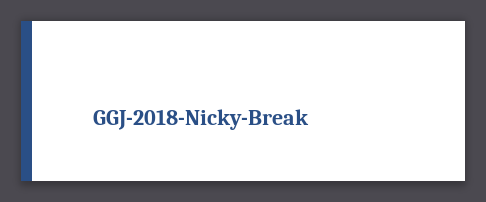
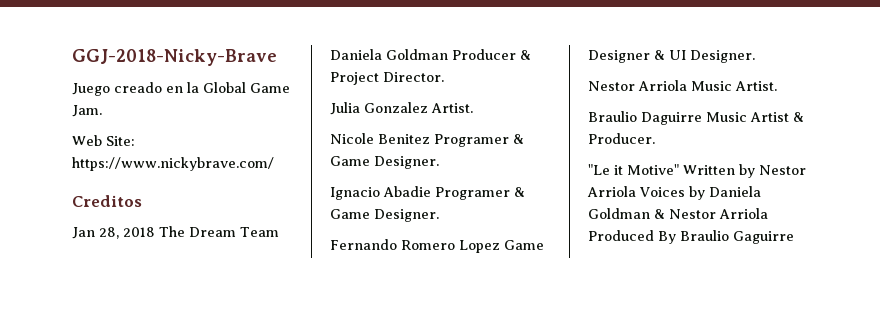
- GGJ-2018-Nicky-Break
+ GGJ-2018-Nicky-Brave
+ Juego creado en la Global Game Jam.
+ Web Site: https://www.nickybrave.com/
+ Creditos
+ Jan 28, 2018 The Dream Team Daniela Goldman Producer & Project Director.
+ Julia Gonzalez Artist.
+ Nicole Benitez Programer & Game Designer.
+ Ignacio Abadie Programer & Game Designer.
+ Fernando Romero Lopez Game Designer & UI Designer.
+ Nestor Arriola Music Artist.
+ Braulio Daguirre Music Artist & Producer.
+ "Le it Motive" Written by Nestor Arriola Voices by Daniela Goldman & Nestor Arriola Produced By Braulio Gaguirre

